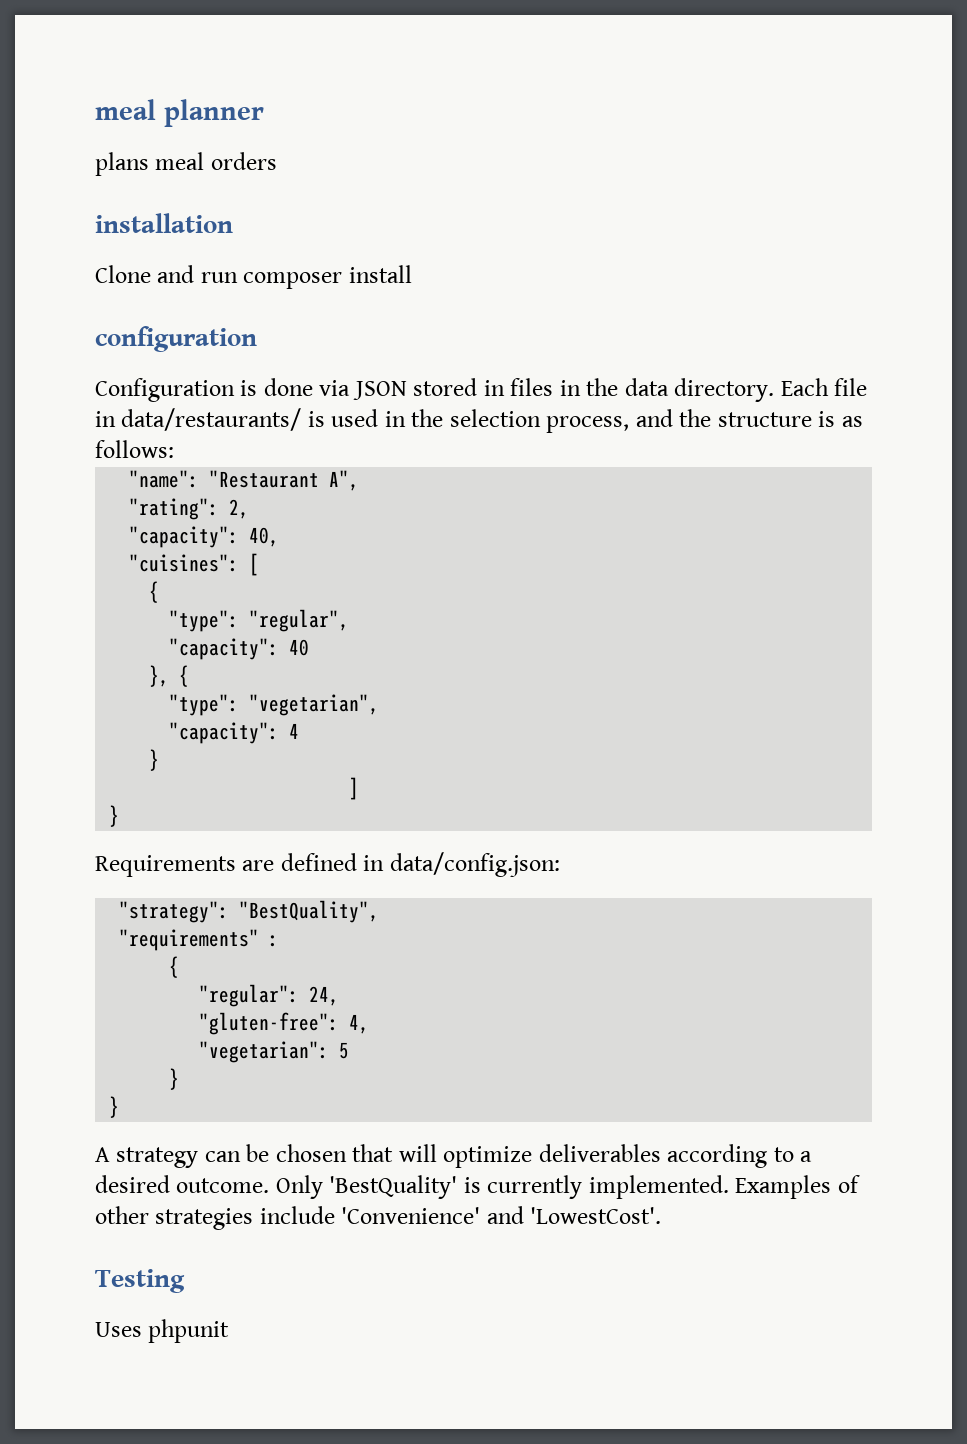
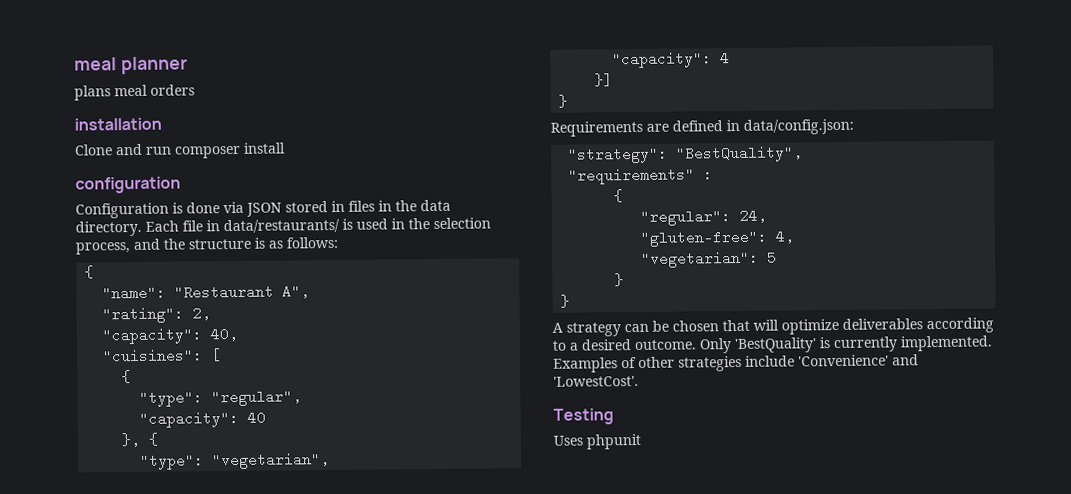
  Each file in data/restaurants/ is used in the selection process, and the structure is as follows:
+ {
  "capacity": 4
- }
- ]
+ }]

